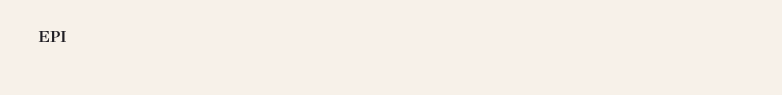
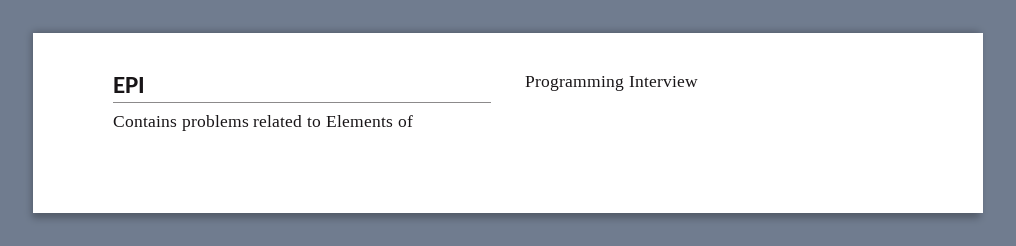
+ Contains problems related to Elements of Programming Interview

